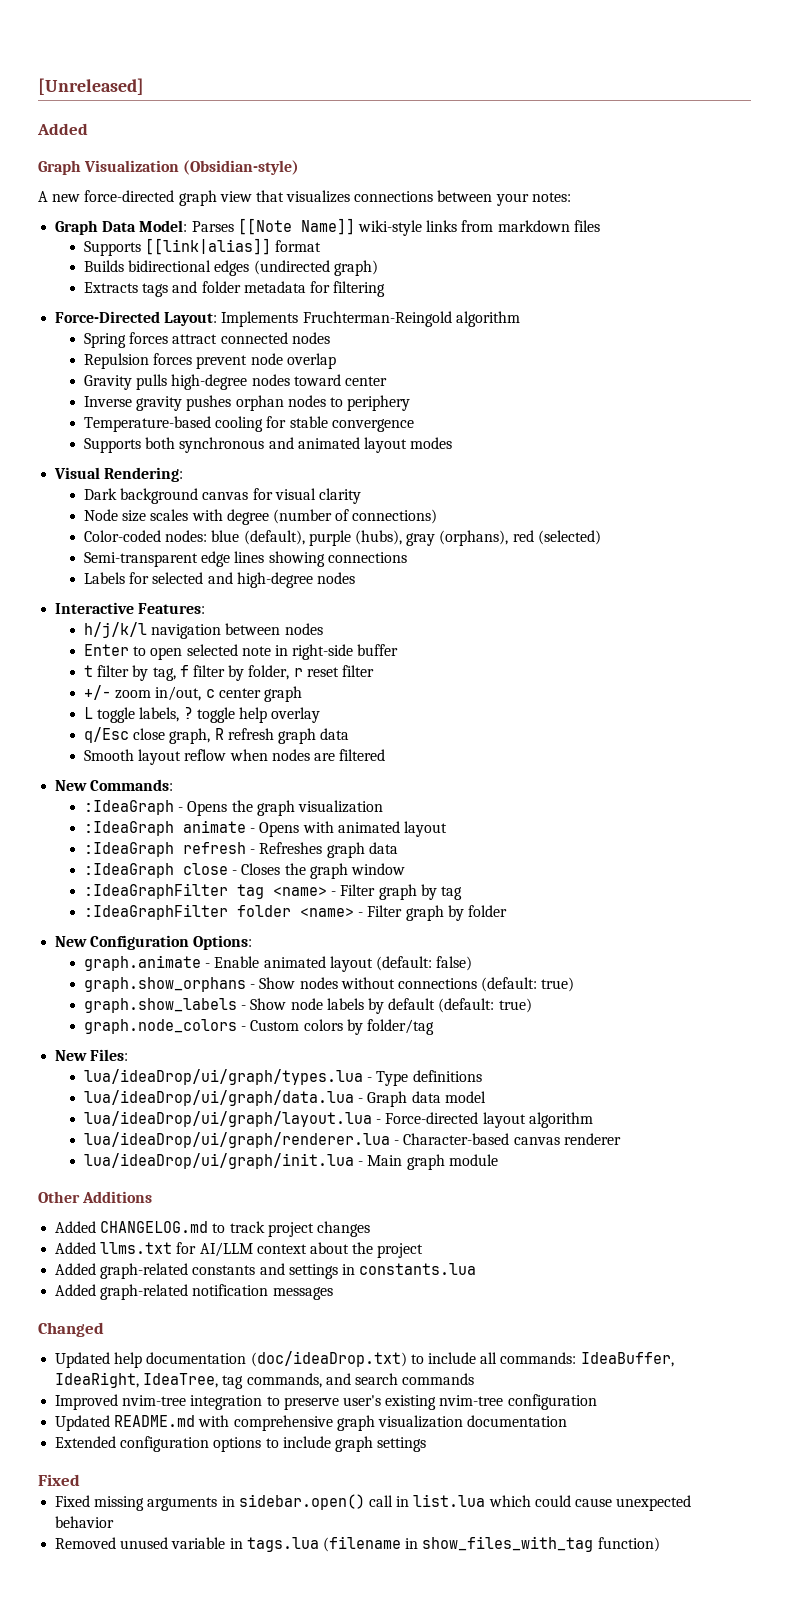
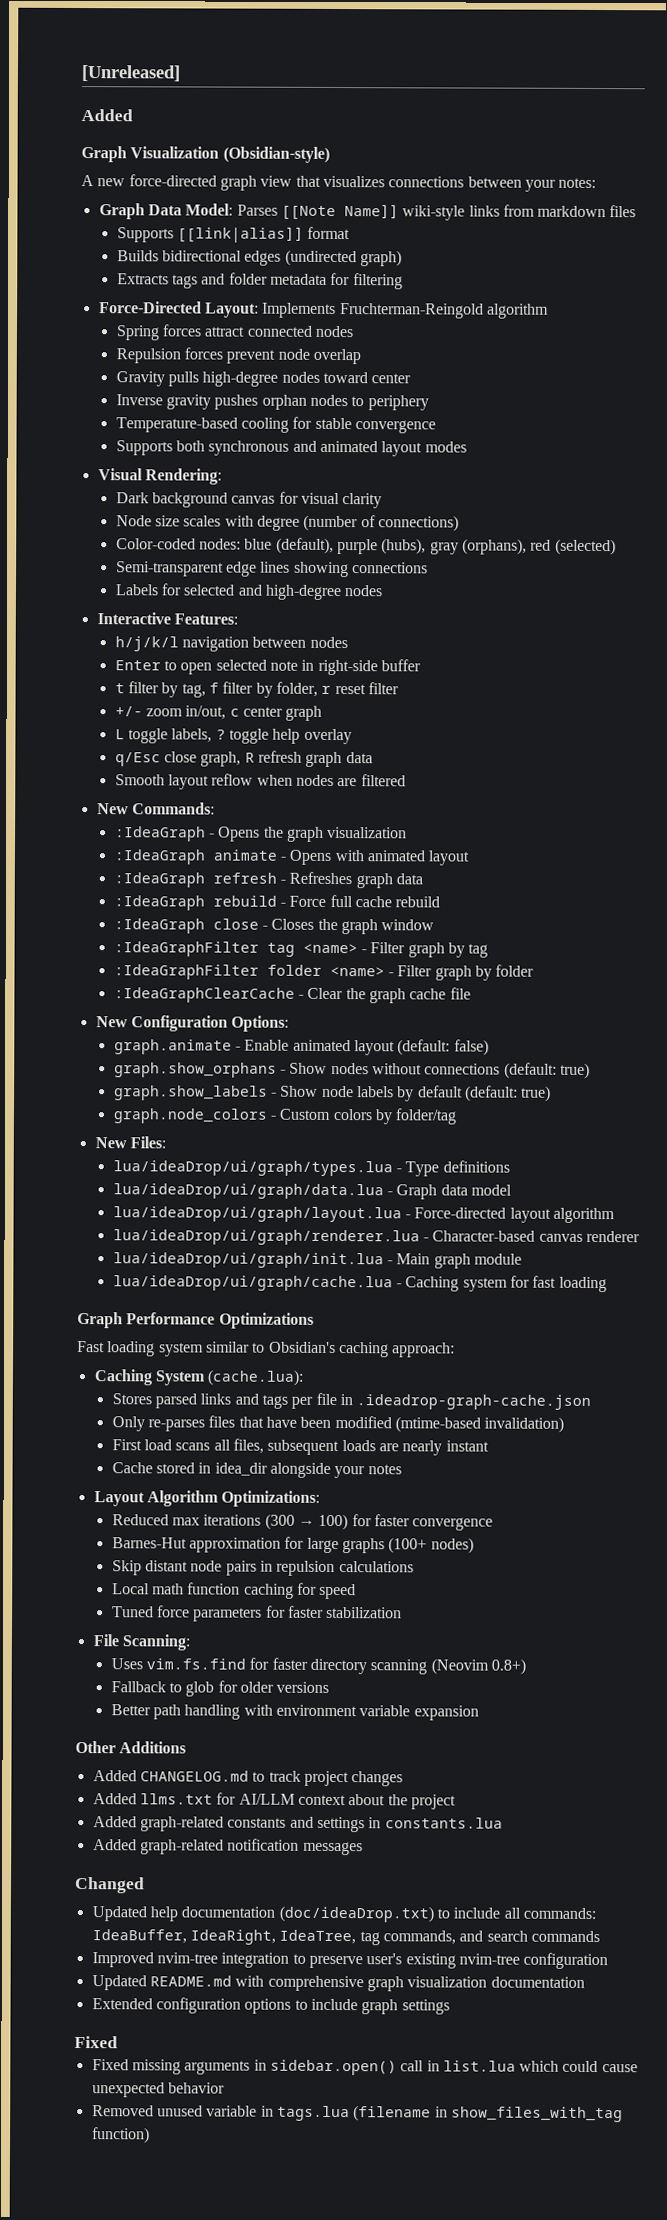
+ :IdeaGraph rebuild - Force full cache rebuild
+ :IdeaGraphClearCache - Clear the graph cache file
+ lua/ideaDrop/ui/graph/cache.lua - Caching system for fast loading
+ Graph Performance Optimizations
+ Fast loading system similar to Obsidian's caching approach:
+ Caching System (cache.lua):
+ Stores parsed links and tags per file in .ideadrop-graph-cache.json
+ Only re-parses files that have been modified (mtime-based invalidation)
+ First load scans all files, subsequent loads are nearly instant
+ Cache stored in idea_dir alongside your notes
+ Layout Algorithm Optimizations:
+ Reduced max iterations (300 → 100) for faster convergence
+ Barnes-Hut approximation for large graphs (100+ nodes)
+ Skip distant node pairs in repulsion calculations
+ Local math function caching for speed
+ Tuned force parameters for faster stabilization
+ File Scanning:
+ Uses vim.fs.find for faster directory scanning (Neovim 0.8+)
+ Fallback to glob for older versions
+ Better path handling with environment variable expansion

